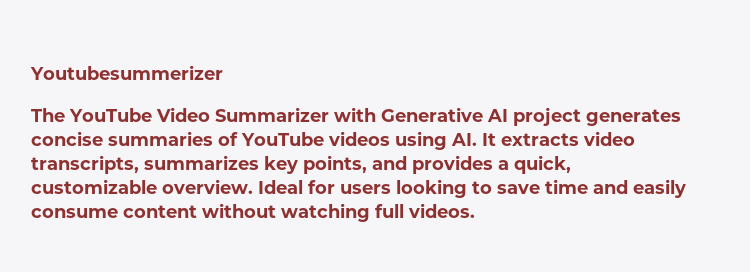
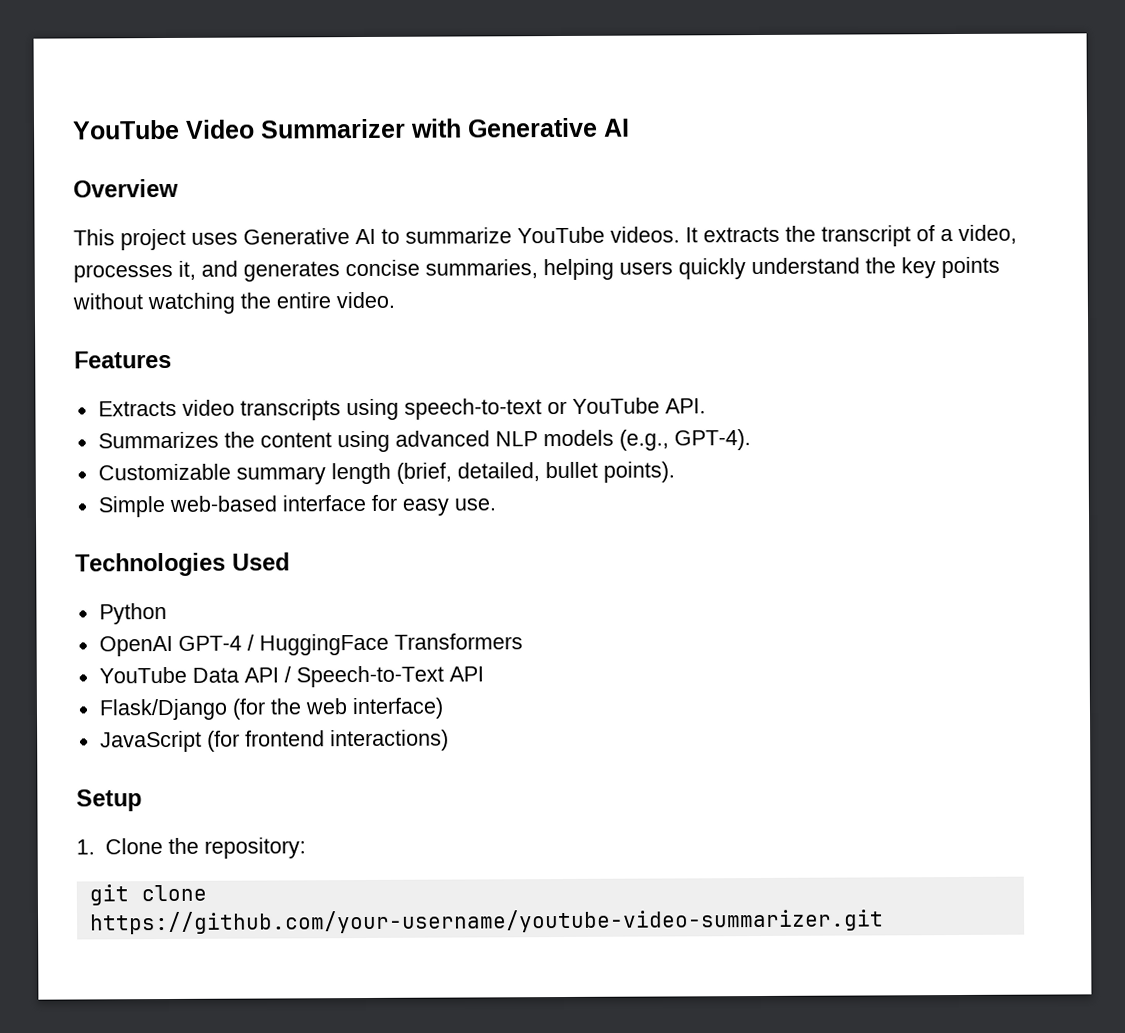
- Youtubesummerizer
- The YouTube Video Summarizer with Generative AI project generates concise summaries of YouTube videos using AI. It extracts video transcripts, summarizes key points, and provides a quick, customizable overview. Ideal for users looking to save time and easily consume content without watching full videos.
+ YouTube Video Summarizer with Generative AI
+ Overview
+ This project uses Generative AI to summarize YouTube videos. It extracts the transcript of a video, processes it, and generates concise summaries, helping users quickly understand the key points without watching the entire video.
+ Features
+ Extracts video transcripts using speech-to-text or YouTube API.
+ Summarizes the content using advanced NLP models (e.g., GPT-4).
+ Customizable summary length (brief, detailed, bullet points).
+ Simple web-based interface for easy use.
+ Technologies Used
+ Python
+ OpenAI GPT-4 / HuggingFace Transformers
+ YouTube Data API / Speech-to-Text API
+ Flask/Django (for the web interface)
+ JavaScript (for frontend interactions)
+ Setup
+ 1. Clone the repository:
+ git clone https://github.com/your-username/youtube-video-summarizer.git

